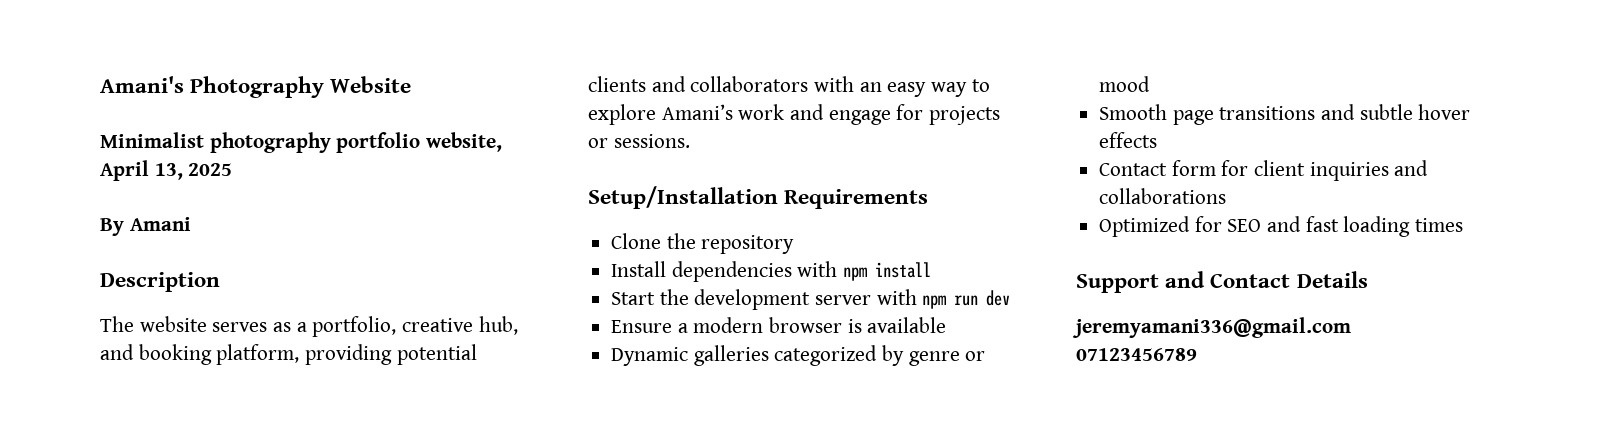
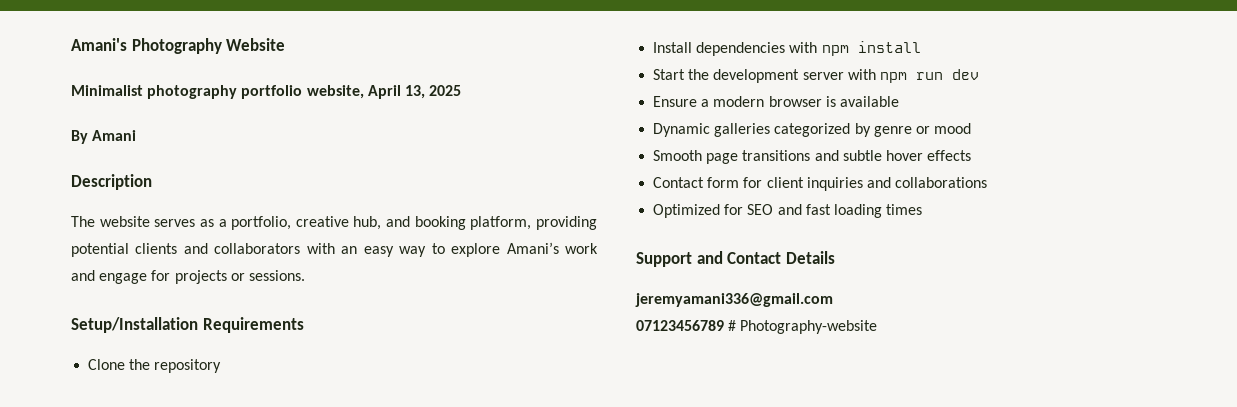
- 07123456789
+ 07123456789 # Photography-website

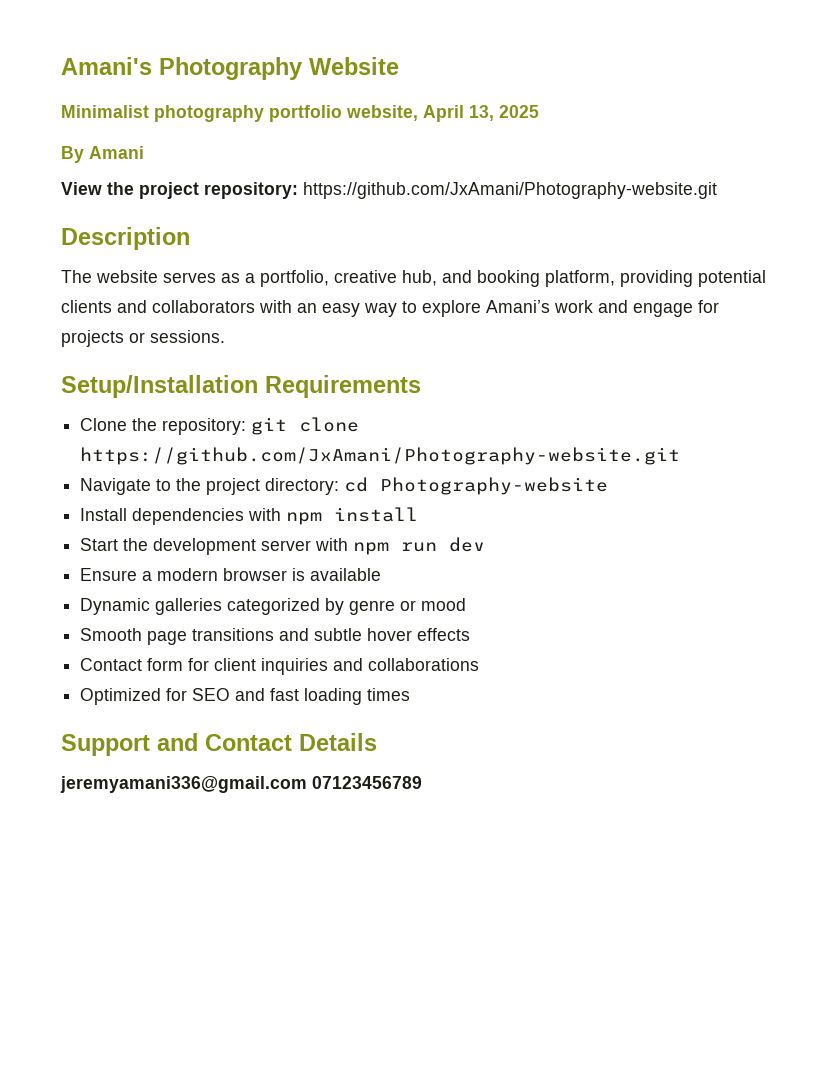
+ View the project repository: https://github.com/JxAmani/Photography-website.git
- Clone the repository
+ Clone the repository: git clone https://github.com/JxAmani/Photography-website.git
+ Navigate to the project directory: cd Photography-website
- jeremyamani336@gmail.com
- 07123456789 # Photography-website
+ jeremyamani336@gmail.com 07123456789

